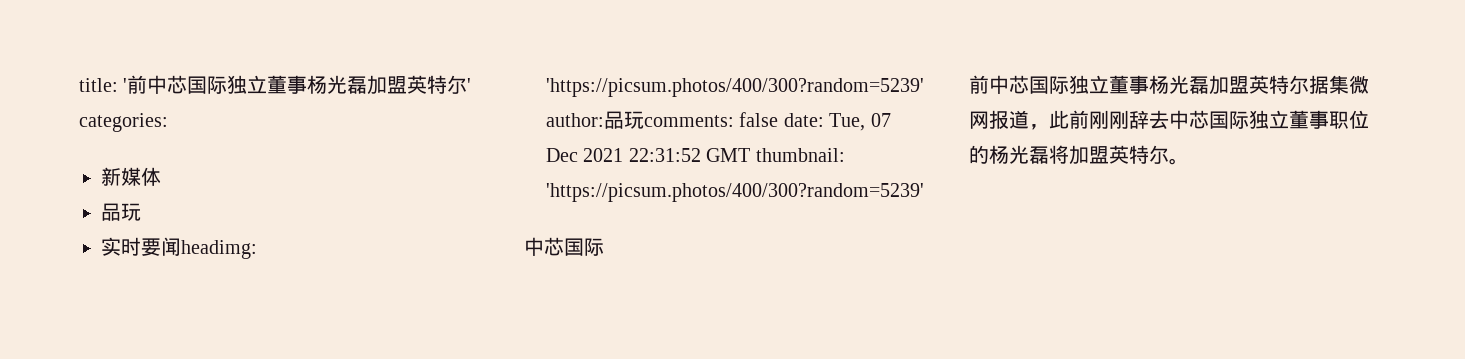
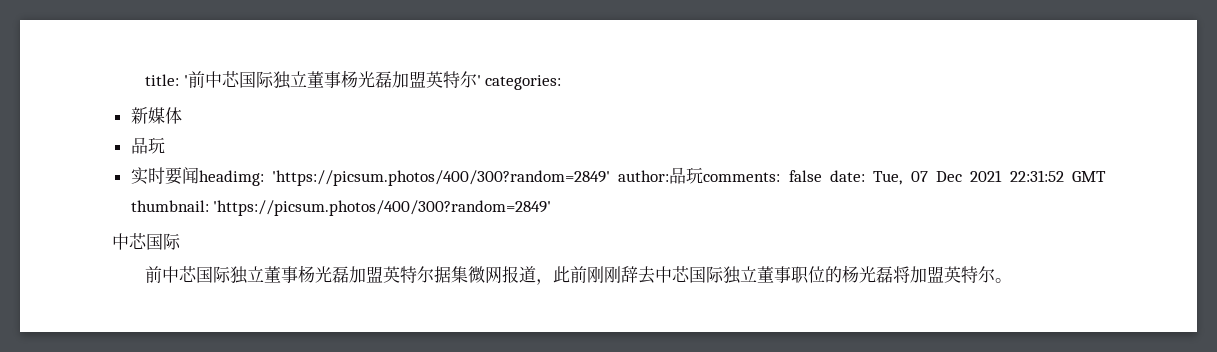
- 实时要闻headimg: 'https://picsum.photos/400/300?random=5239' author:品玩comments: false date: Tue, 07 Dec 2021 22:31:52 GMT thumbnail: 'https://picsum.photos/400/300?random=5239'
+ 实时要闻headimg: 'https://picsum.photos/400/300?random=2849' author:品玩comments: false date: Tue, 07 Dec 2021 22:31:52 GMT thumbnail: 'https://picsum.photos/400/300?random=2849'

